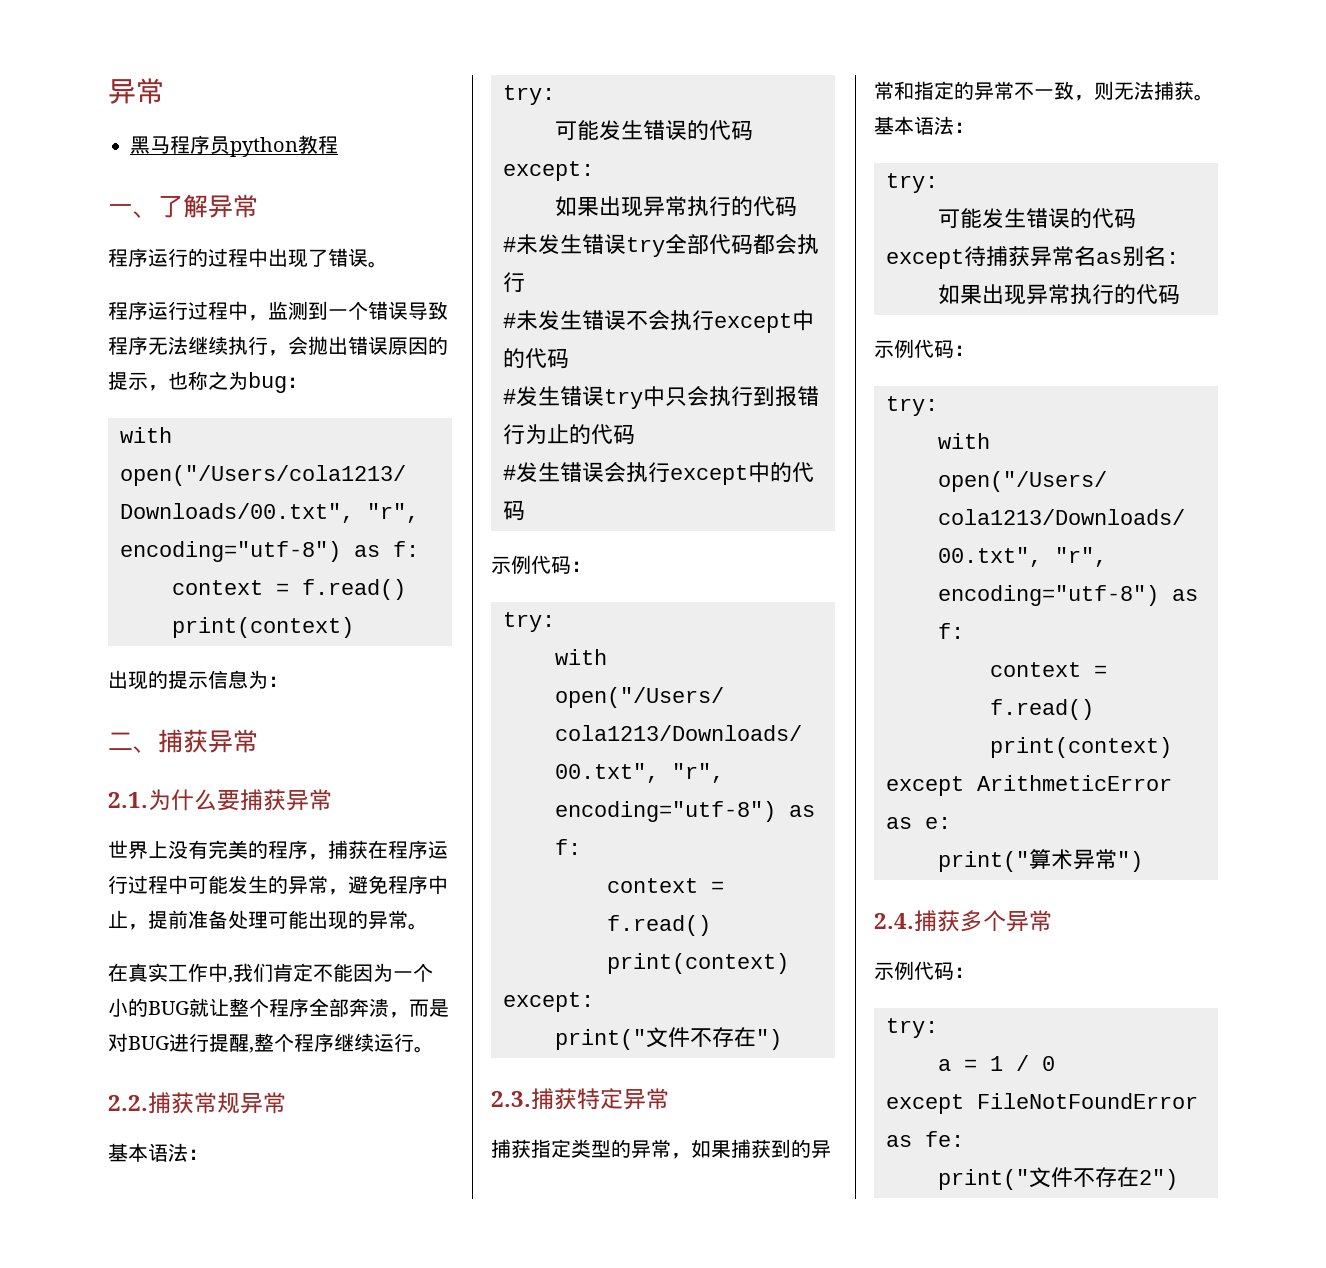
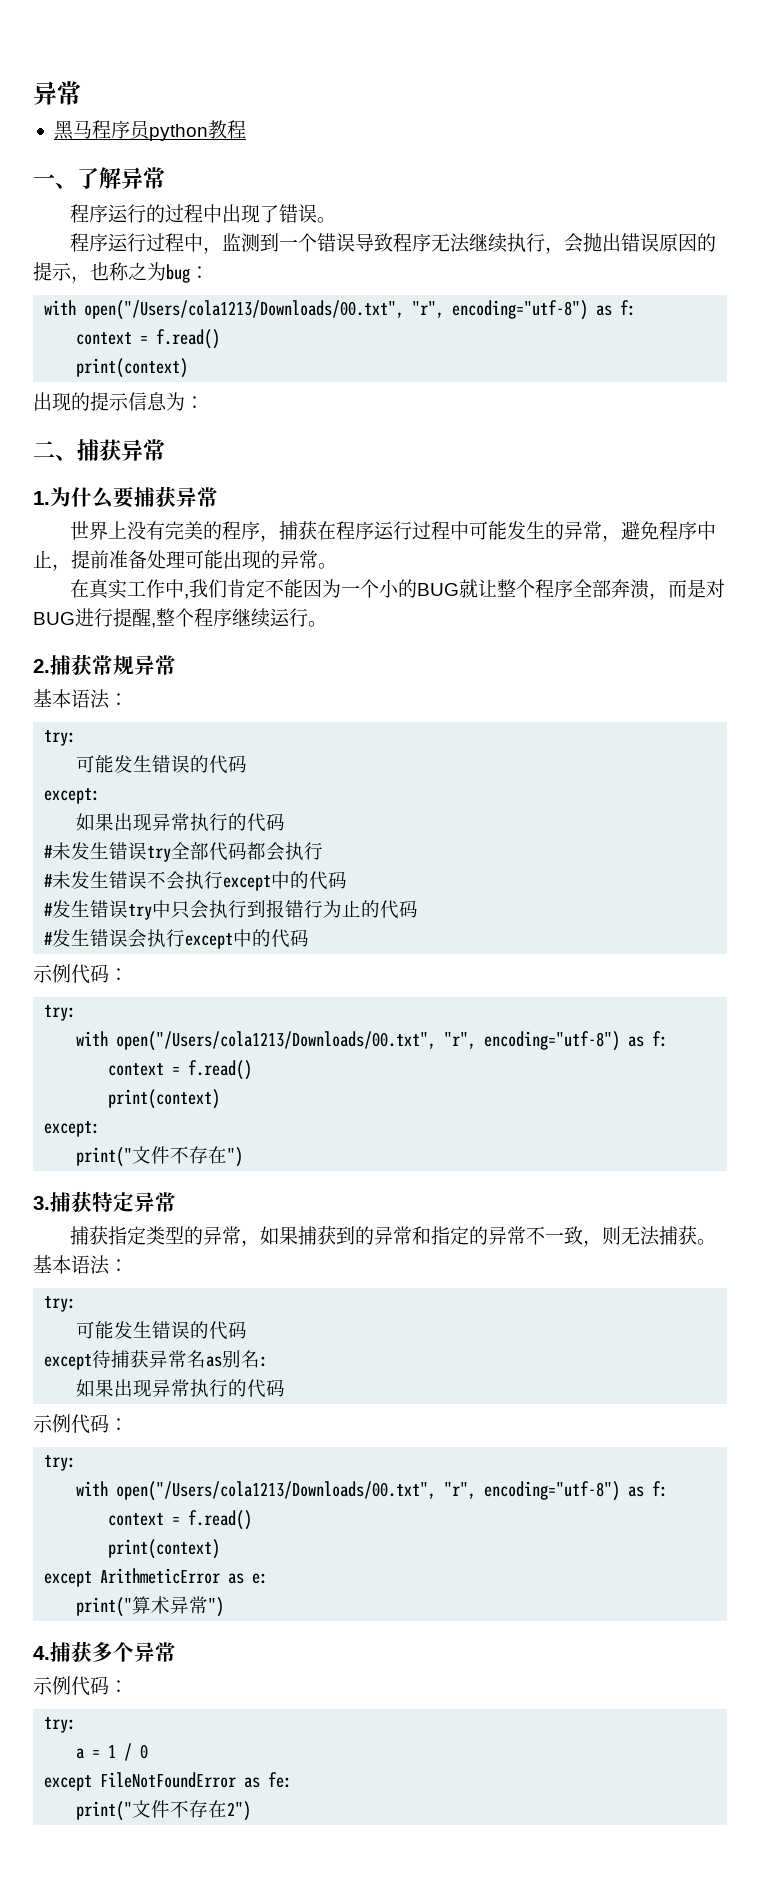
- 2.1.为什么要捕获异常
+ 1.为什么要捕获异常
- 2.2.捕获常规异常
+ 2.捕获常规异常
- 2.3.捕获特定异常
+ 3.捕获特定异常
- 2.4.捕获多个异常
+ 4.捕获多个异常

